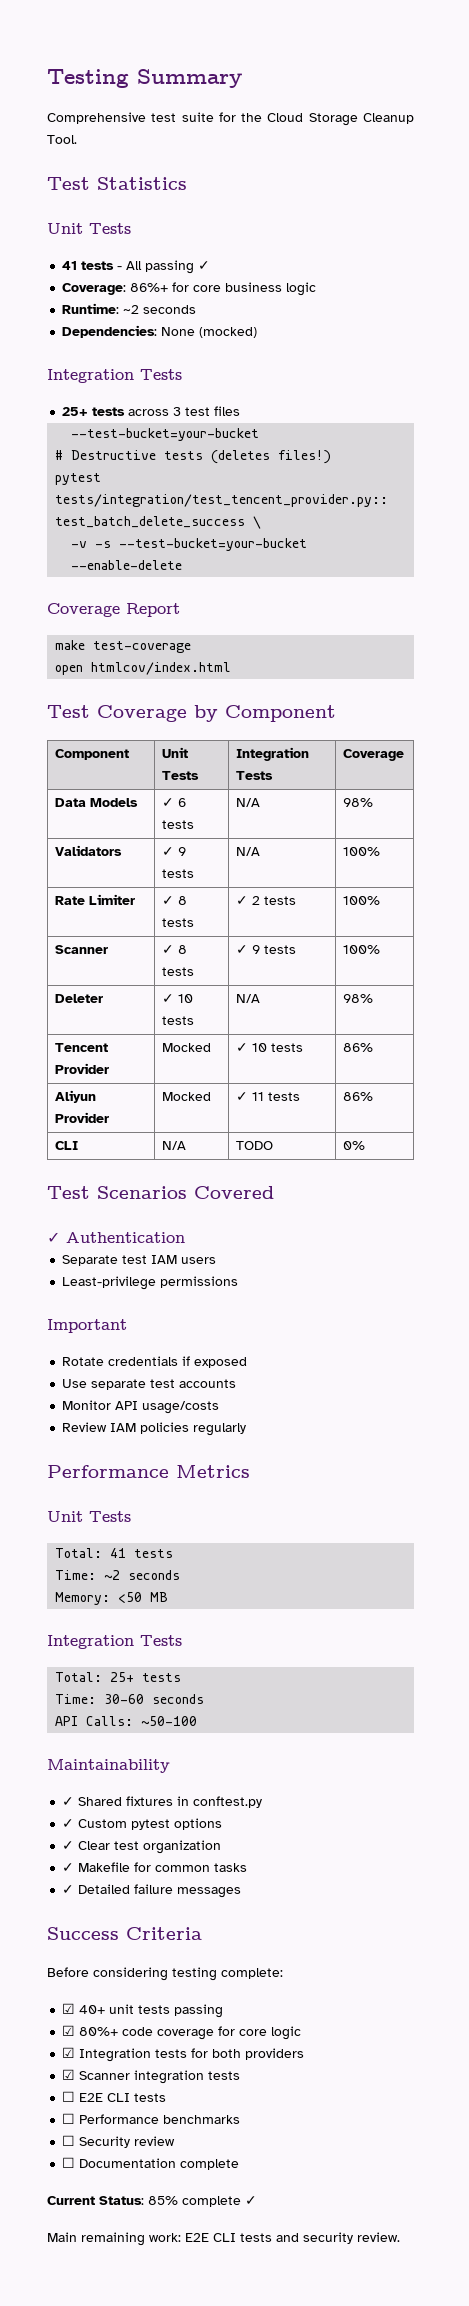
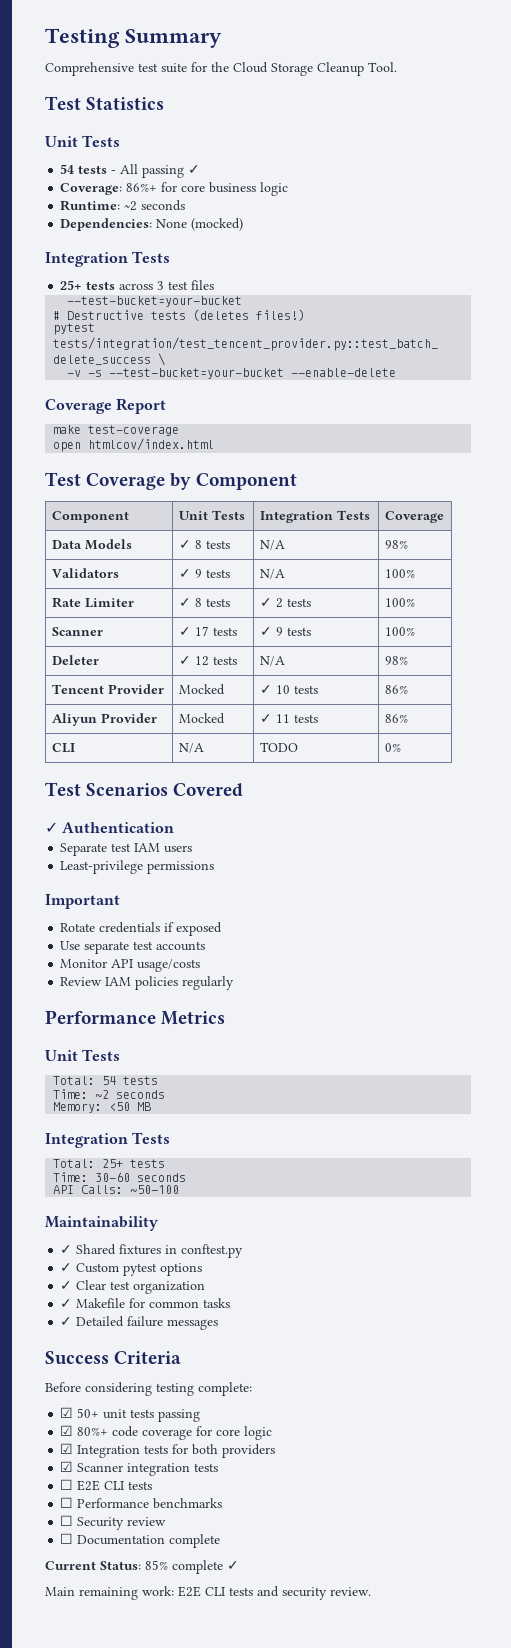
- 41 tests - All passing ✓
+ 54 tests - All passing ✓
- Data Models | ✓ 6 tests | N/A | 98%
+ Data Models | ✓ 8 tests | N/A | 98%
- Scanner | ✓ 8 tests | ✓ 9 tests | 100%
+ Scanner | ✓ 17 tests | ✓ 9 tests | 100%
- Deleter | ✓ 10 tests | N/A | 98%
+ Deleter | ✓ 12 tests | N/A | 98%
- Total: 41 tests
+ Total: 54 tests
- ☑ 40+ unit tests passing
+ ☑ 50+ unit tests passing

